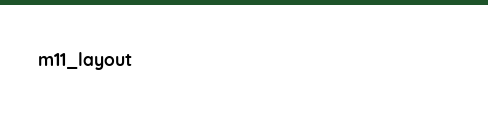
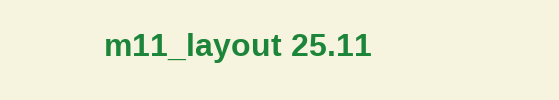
- m11_layout
+ m11_layout 25.11

